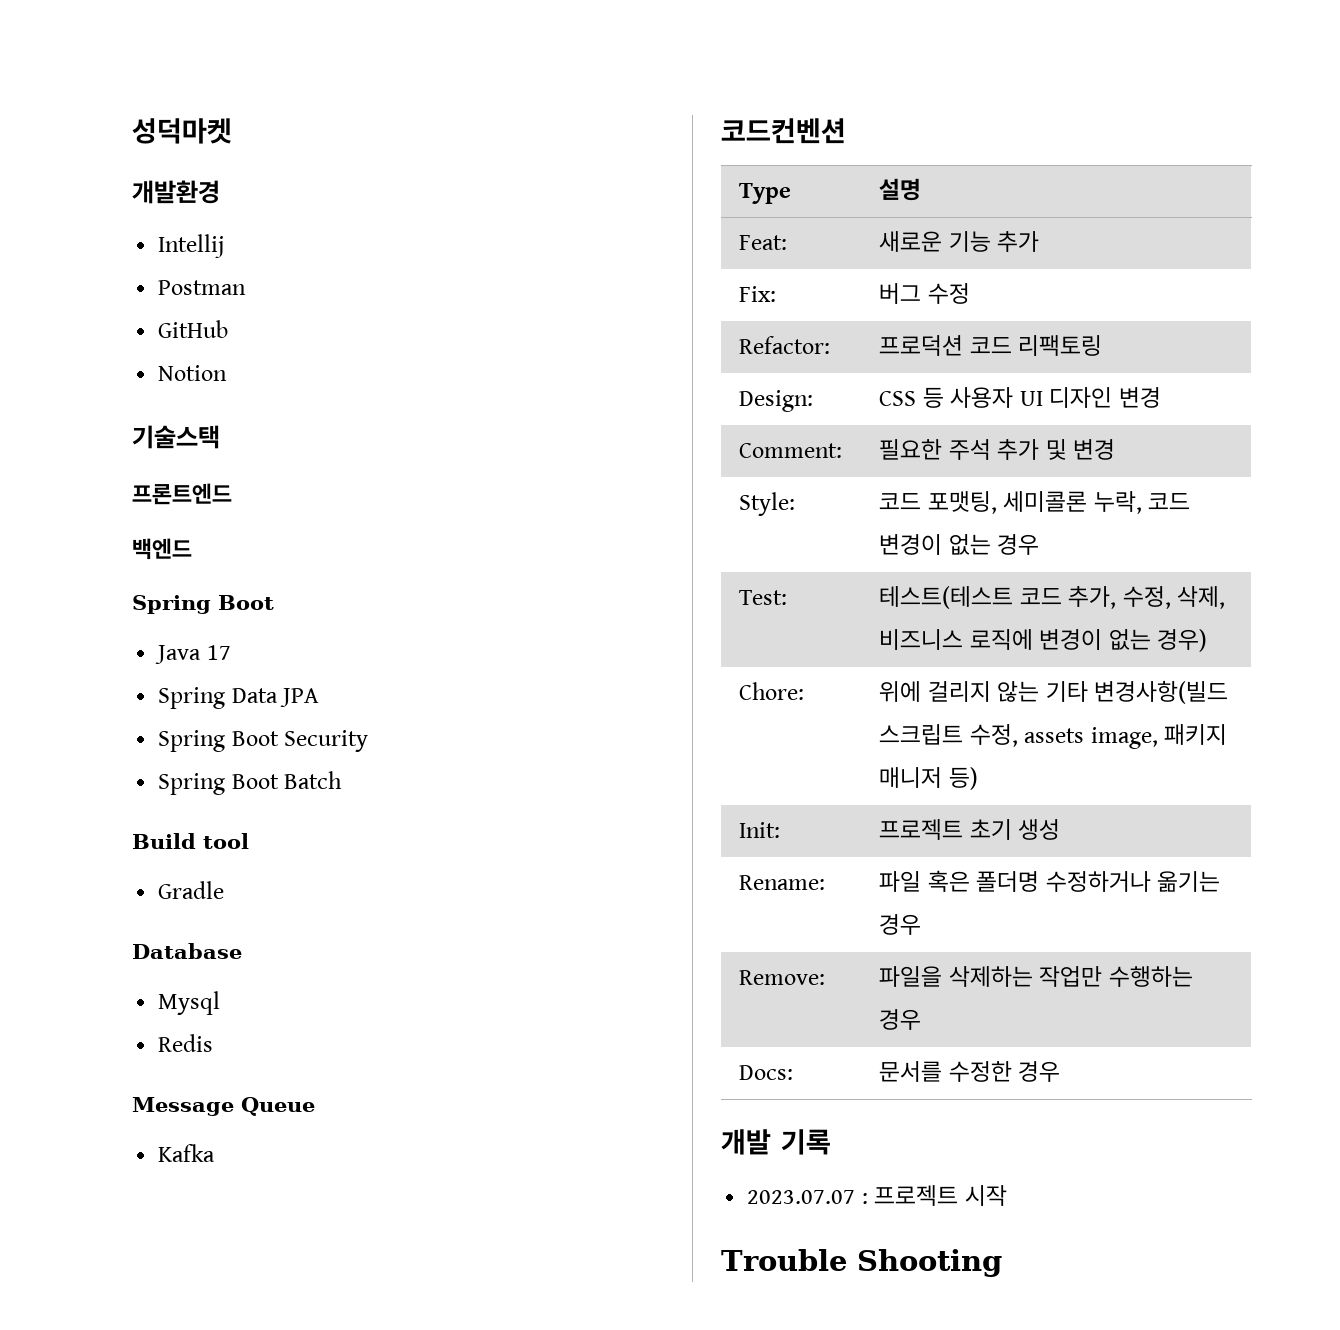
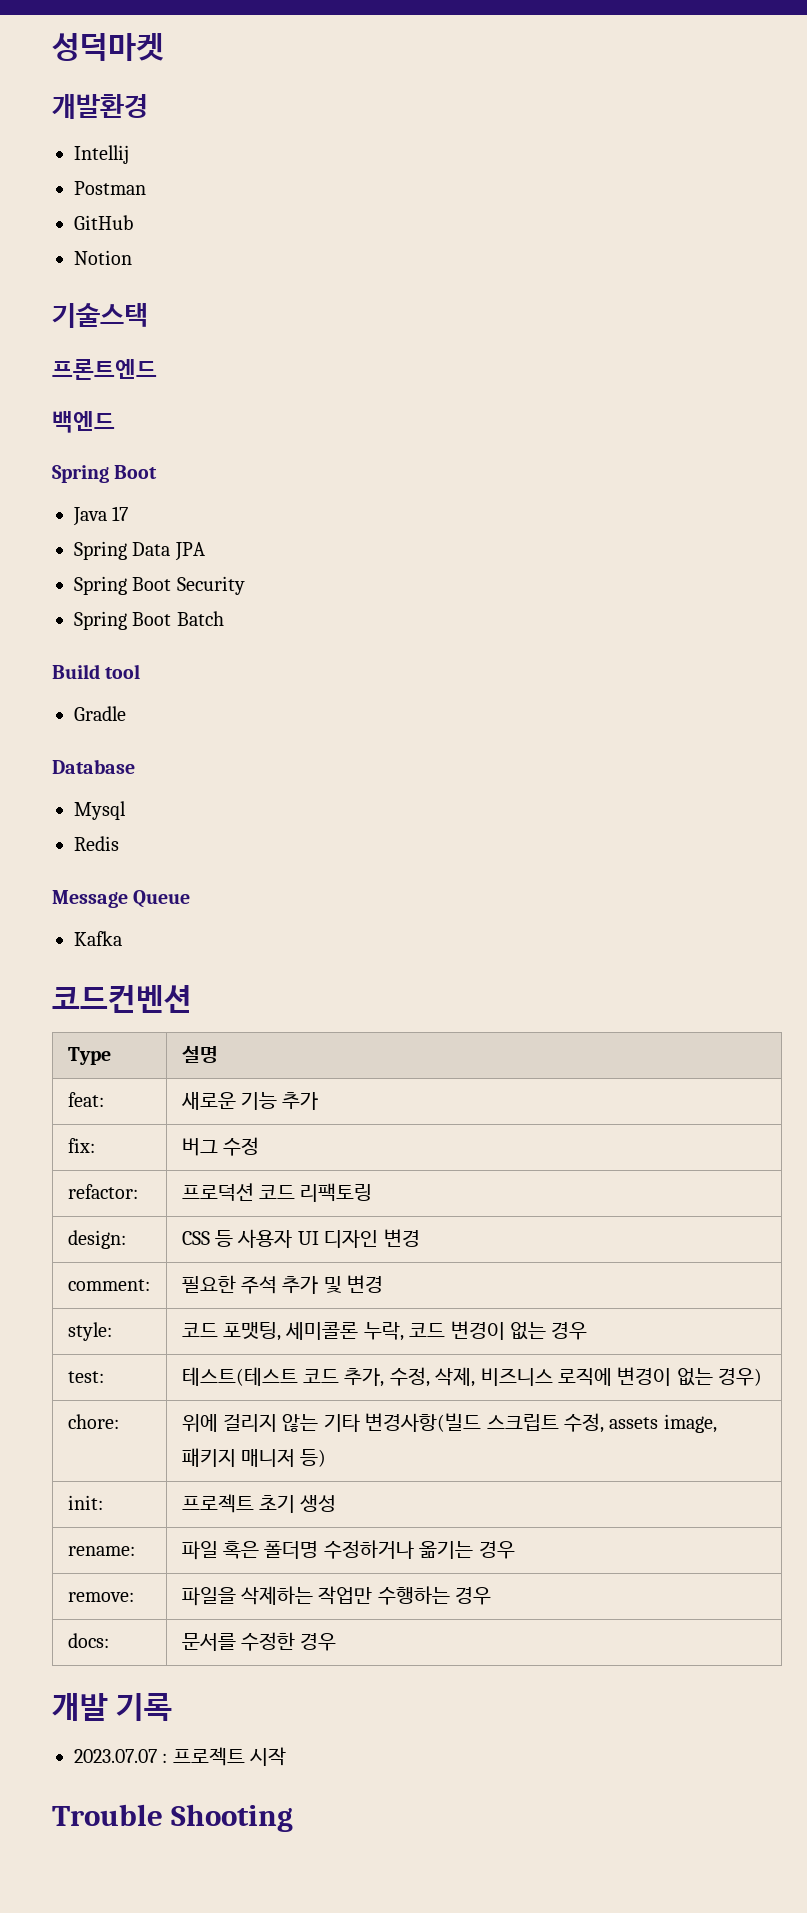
- Feat: | 새로운 기능 추가
+ feat: | 새로운 기능 추가
- Fix: | 버그 수정
+ fix: | 버그 수정
- Refactor: | 프로덕션 코드 리팩토링
+ refactor: | 프로덕션 코드 리팩토링
- Design: | CSS 등 사용자 UI 디자인 변경
+ design: | CSS 등 사용자 UI 디자인 변경
- Comment: | 필요한 주석 추가 및 변경
+ comment: | 필요한 주석 추가 및 변경
- Style: | 코드 포맷팅, 세미콜론 누락, 코드 변경이 없는 경우
+ style: | 코드 포맷팅, 세미콜론 누락, 코드 변경이 없는 경우
- Test: | 테스트(테스트 코드 추가, 수정, 삭제, 비즈니스 로직에 변경이 없는 경우)
+ test: | 테스트(테스트 코드 추가, 수정, 삭제, 비즈니스 로직에 변경이 없는 경우)
- Chore: | 위에 걸리지 않는 기타 변경사항(빌드 스크립트 수정, assets image, 패키지 매니저 등)
+ chore: | 위에 걸리지 않는 기타 변경사항(빌드 스크립트 수정, assets image, 패키지 매니저 등)
- Init: | 프로젝트 초기 생성
+ init: | 프로젝트 초기 생성
- Rename: | 파일 혹은 폴더명 수정하거나 옮기는 경우
+ rename: | 파일 혹은 폴더명 수정하거나 옮기는 경우
- Remove: | 파일을 삭제하는 작업만 수행하는 경우
+ remove: | 파일을 삭제하는 작업만 수행하는 경우
- Docs: | 문서를 수정한 경우
+ docs: | 문서를 수정한 경우

